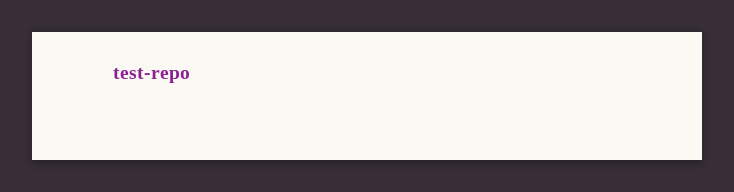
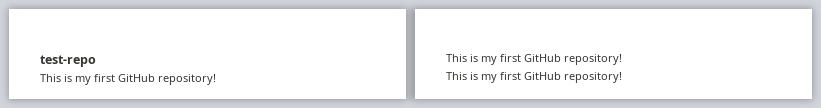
  test-repo
+ This is my first GitHub repository!
+ This is my first GitHub repository!
+ This is my first GitHub repository!

